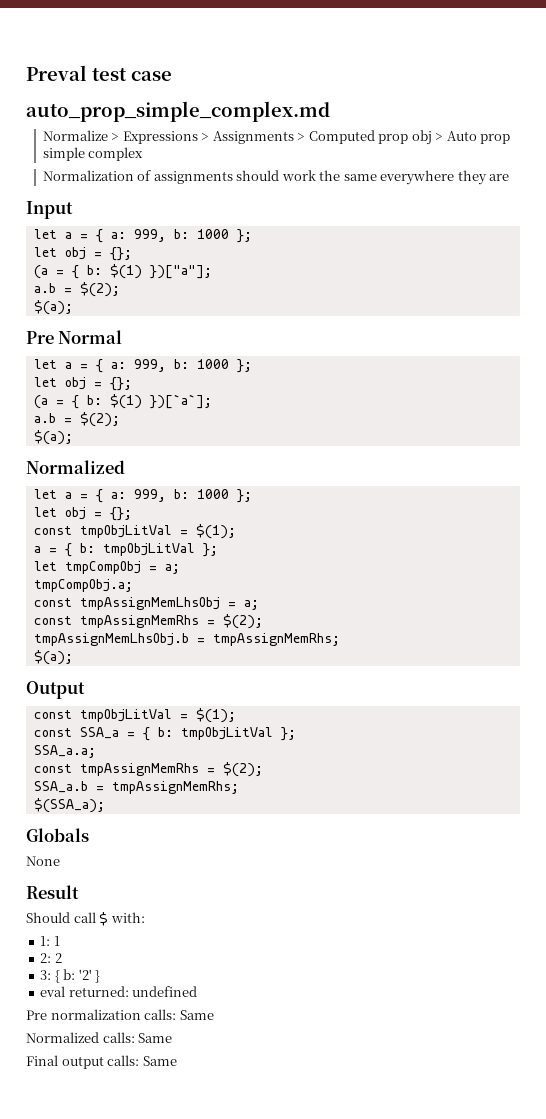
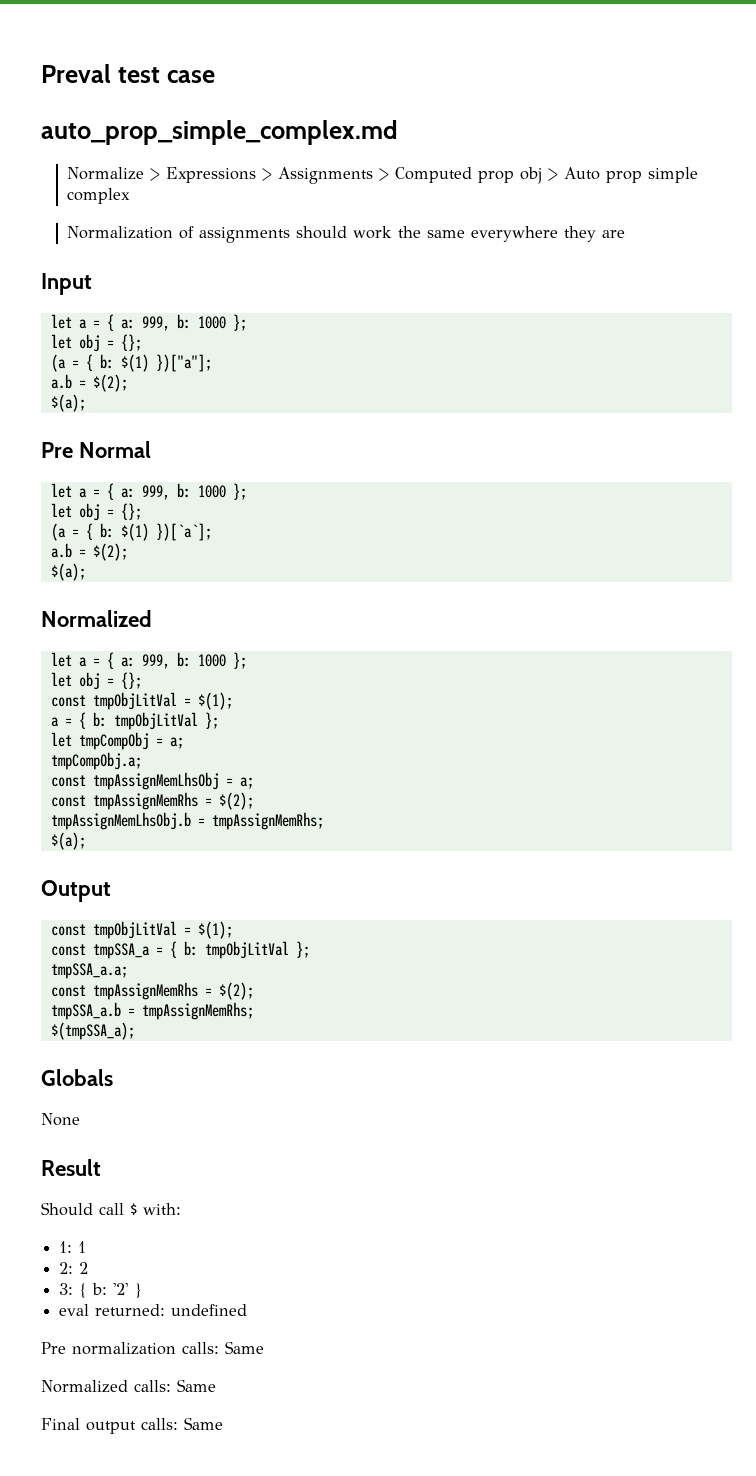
- const SSA_a = { b: tmpObjLitVal };
- SSA_a.a;
+ const tmpSSA_a = { b: tmpObjLitVal };
+ tmpSSA_a.a;
  const tmpAssignMemRhs = $(2);
- SSA_a.b = tmpAssignMemRhs;
- $(SSA_a);
+ tmpSSA_a.b = tmpAssignMemRhs;
+ $(tmpSSA_a);

